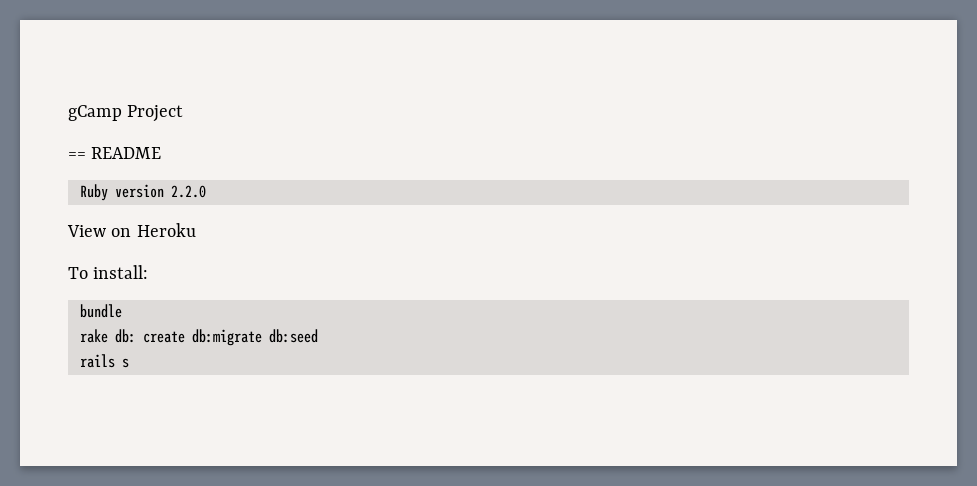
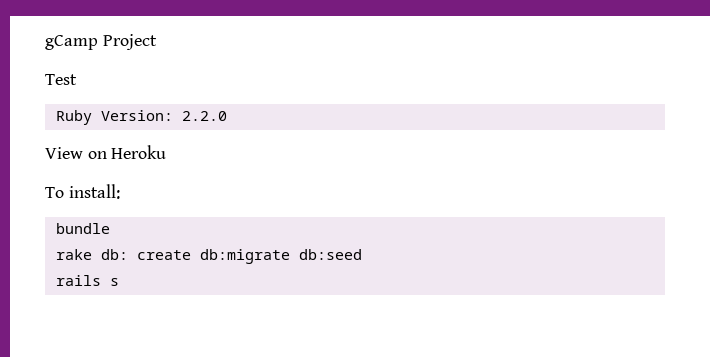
- == README
+ Test
- Ruby version 2.2.0
+ Ruby Version: 2.2.0

